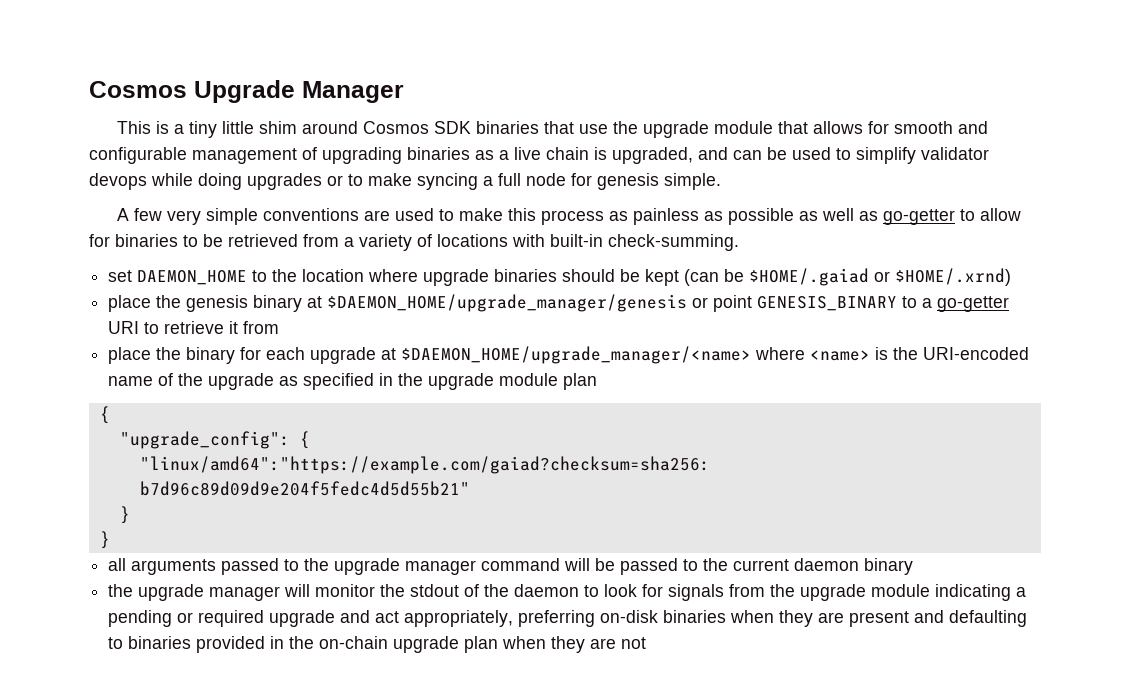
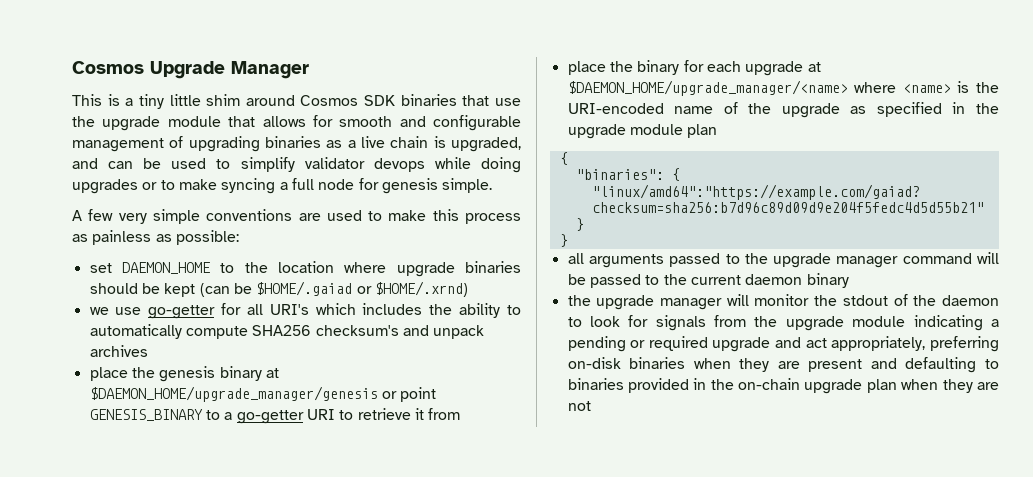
- A few very simple conventions are used to make this process as painless as possible as well as go-getter to allow for binaries to be retrieved from a variety of locations with built-in check-summing.
+ A few very simple conventions are used to make this process as painless as possible:
+ we use go-getter for all URI's which includes the ability to automatically compute SHA256 checksum's and unpack archives
- "upgrade_config": {
+ "binaries": {

